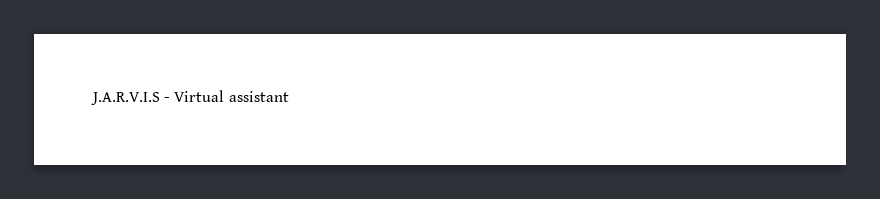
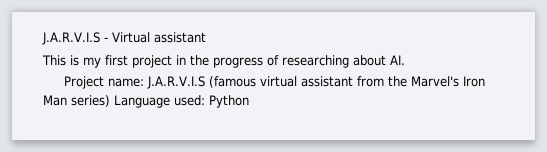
+ This is my first project in the progress of researching about AI.
+ Project name: J.A.R.V.I.S (famous virtual assistant from the Marvel's Iron Man series) Language used: Python

